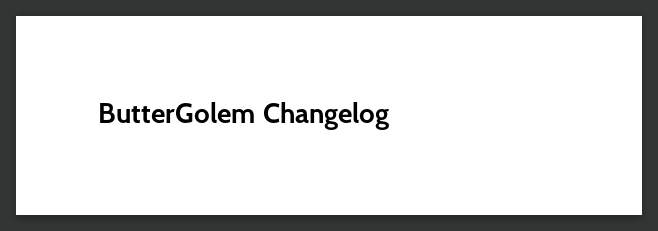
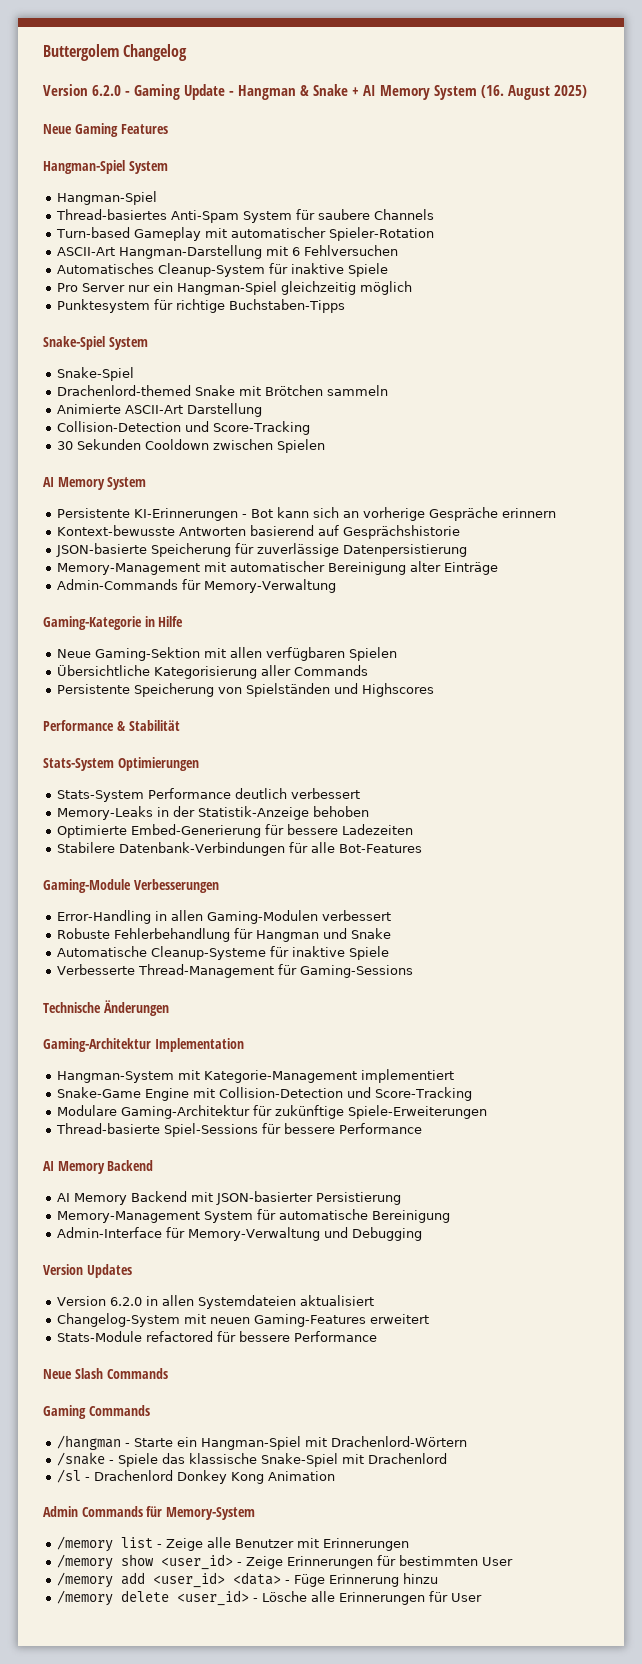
- ButterGolem Changelog
+ Buttergolem Changelog
+ Version 6.2.0 - Gaming Update - Hangman & Snake + AI Memory System (16. August 2025)
+ Neue Gaming Features
+ Hangman-Spiel System
+ Hangman-Spiel
+ Thread-basiertes Anti-Spam System für saubere Channels
+ Turn-based Gameplay mit automatischer Spieler-Rotation
+ ASCII-Art Hangman-Darstellung mit 6 Fehlversuchen
+ Automatisches Cleanup-System für inaktive Spiele
+ Pro Server nur ein Hangman-Spiel gleichzeitig möglich
+ Punktesystem für richtige Buchstaben-Tipps
+ Snake-Spiel System
+ Snake-Spiel
+ Drachenlord-themed Snake mit Brötchen sammeln
+ Animierte ASCII-Art Darstellung
+ Collision-Detection und Score-Tracking
+ 30 Sekunden Cooldown zwischen Spielen
+ AI Memory System
+ Persistente KI-Erinnerungen - Bot kann sich an vorherige Gespräche erinnern
+ Kontext-bewusste Antworten basierend auf Gesprächshistorie
+ JSON-basierte Speicherung für zuverlässige Datenpersistierung
+ Memory-Management mit automatischer Bereinigung alter Einträge
+ Admin-Commands für Memory-Verwaltung
+ Gaming-Kategorie in Hilfe
+ Neue Gaming-Sektion mit allen verfügbaren Spielen
+ Übersichtliche Kategorisierung aller Commands
+ Persistente Speicherung von Spielständen und Highscores
+ Performance & Stabilität
+ Stats-System Optimierungen
+ Stats-System Performance deutlich verbessert
+ Memory-Leaks in der Statistik-Anzeige behoben
+ Optimierte Embed-Generierung für bessere Ladezeiten
+ Stabilere Datenbank-Verbindungen für alle Bot-Features
+ Gaming-Module Verbesserungen
+ Error-Handling in allen Gaming-Modulen verbessert
+ Robuste Fehlerbehandlung für Hangman und Snake
+ Automatische Cleanup-Systeme für inaktive Spiele
+ Verbesserte Thread-Management für Gaming-Sessions
+ Technische Änderungen
+ Gaming-Architektur Implementation
+ Hangman-System mit Kategorie-Management implementiert
+ Snake-Game Engine mit Collision-Detection und Score-Tracking
+ Modulare Gaming-Architektur für zukünftige Spiele-Erweiterungen
+ Thread-basierte Spiel-Sessions für bessere Performance
+ AI Memory Backend
+ AI Memory Backend mit JSON-basierter Persistierung
+ Memory-Management System für automatische Bereinigung
+ Admin-Interface für Memory-Verwaltung und Debugging
+ Version Updates
+ Version 6.2.0 in allen Systemdateien aktualisiert
+ Changelog-System mit neuen Gaming-Features erweitert
+ Stats-Module refactored für bessere Performance
+ Neue Slash Commands
+ Gaming Commands
+ /hangman - Starte ein Hangman-Spiel mit Drachenlord-Wörtern
+ /snake - Spiele das klassische Snake-Spiel mit Drachenlord
+ /sl - Drachenlord Donkey Kong Animation
+ Admin Commands für Memory-System
+ /memory list - Zeige alle Benutzer mit Erinnerungen
+ /memory show <user_id> - Zeige Erinnerungen für bestimmten User
+ /memory add <user_id> <data> - Füge Erinnerung hinzu
+ /memory delete <user_id> - Lösche alle Erinnerungen für User

